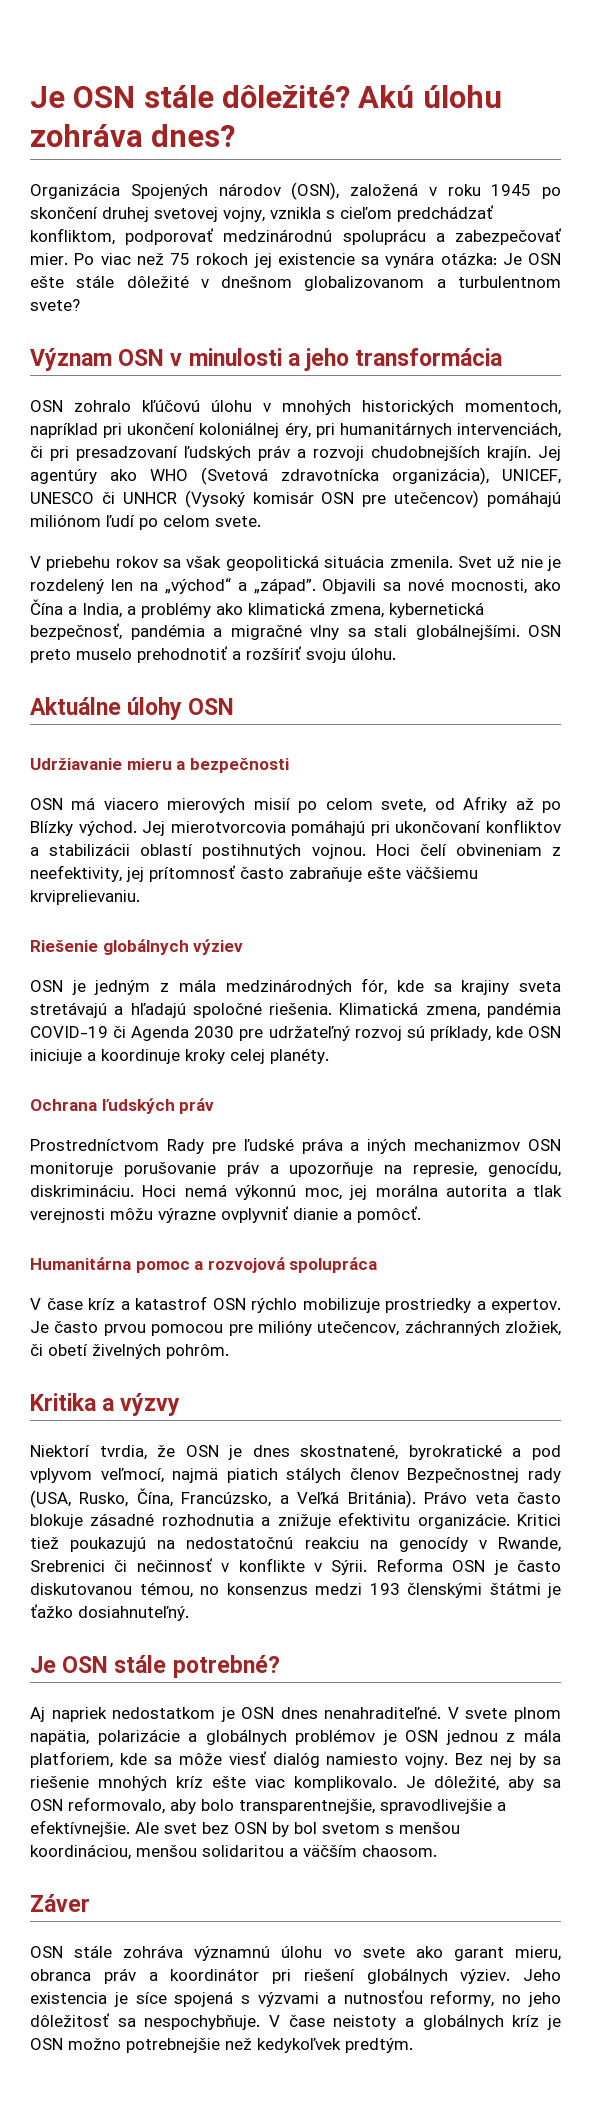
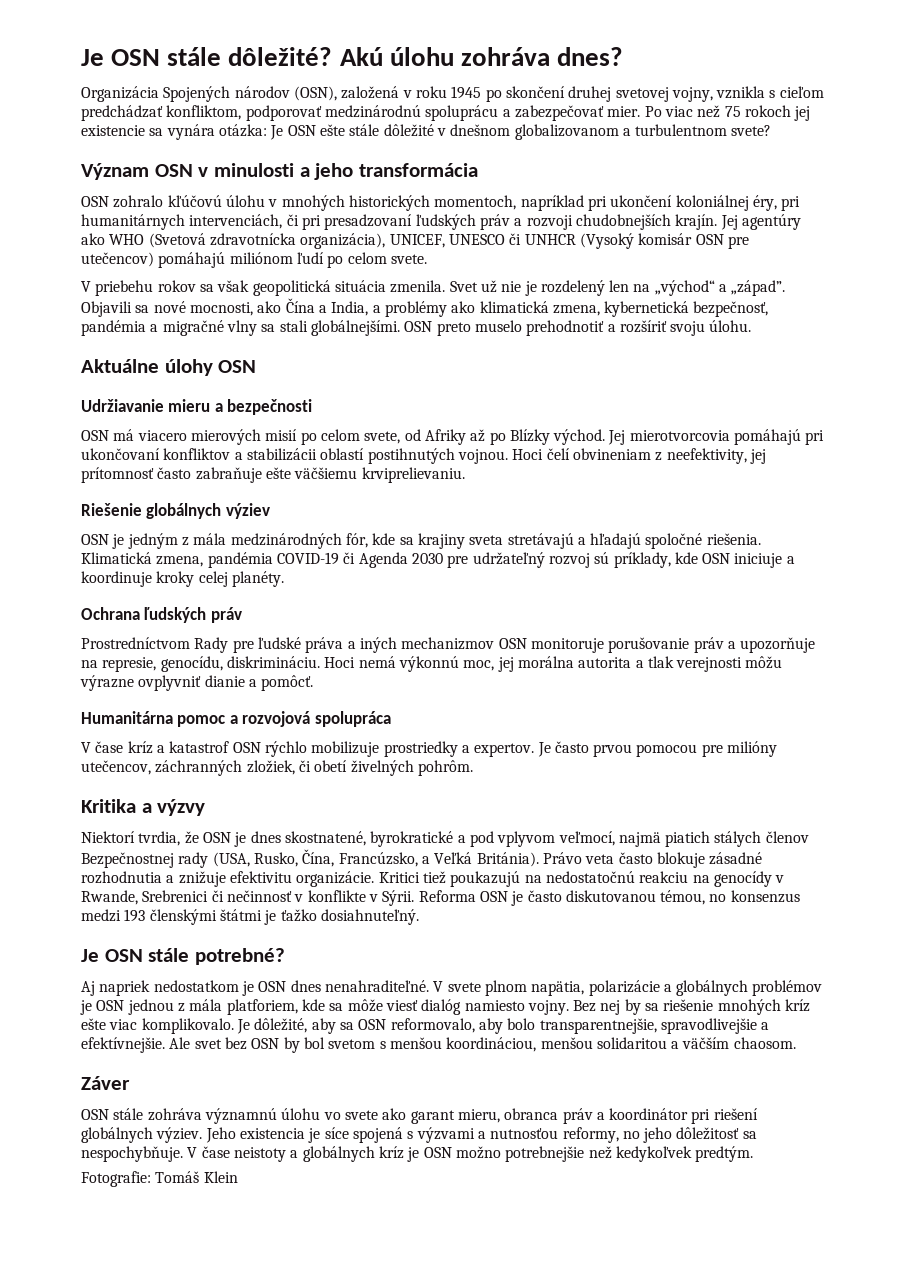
+ Fotografie: Tomáš Klein

